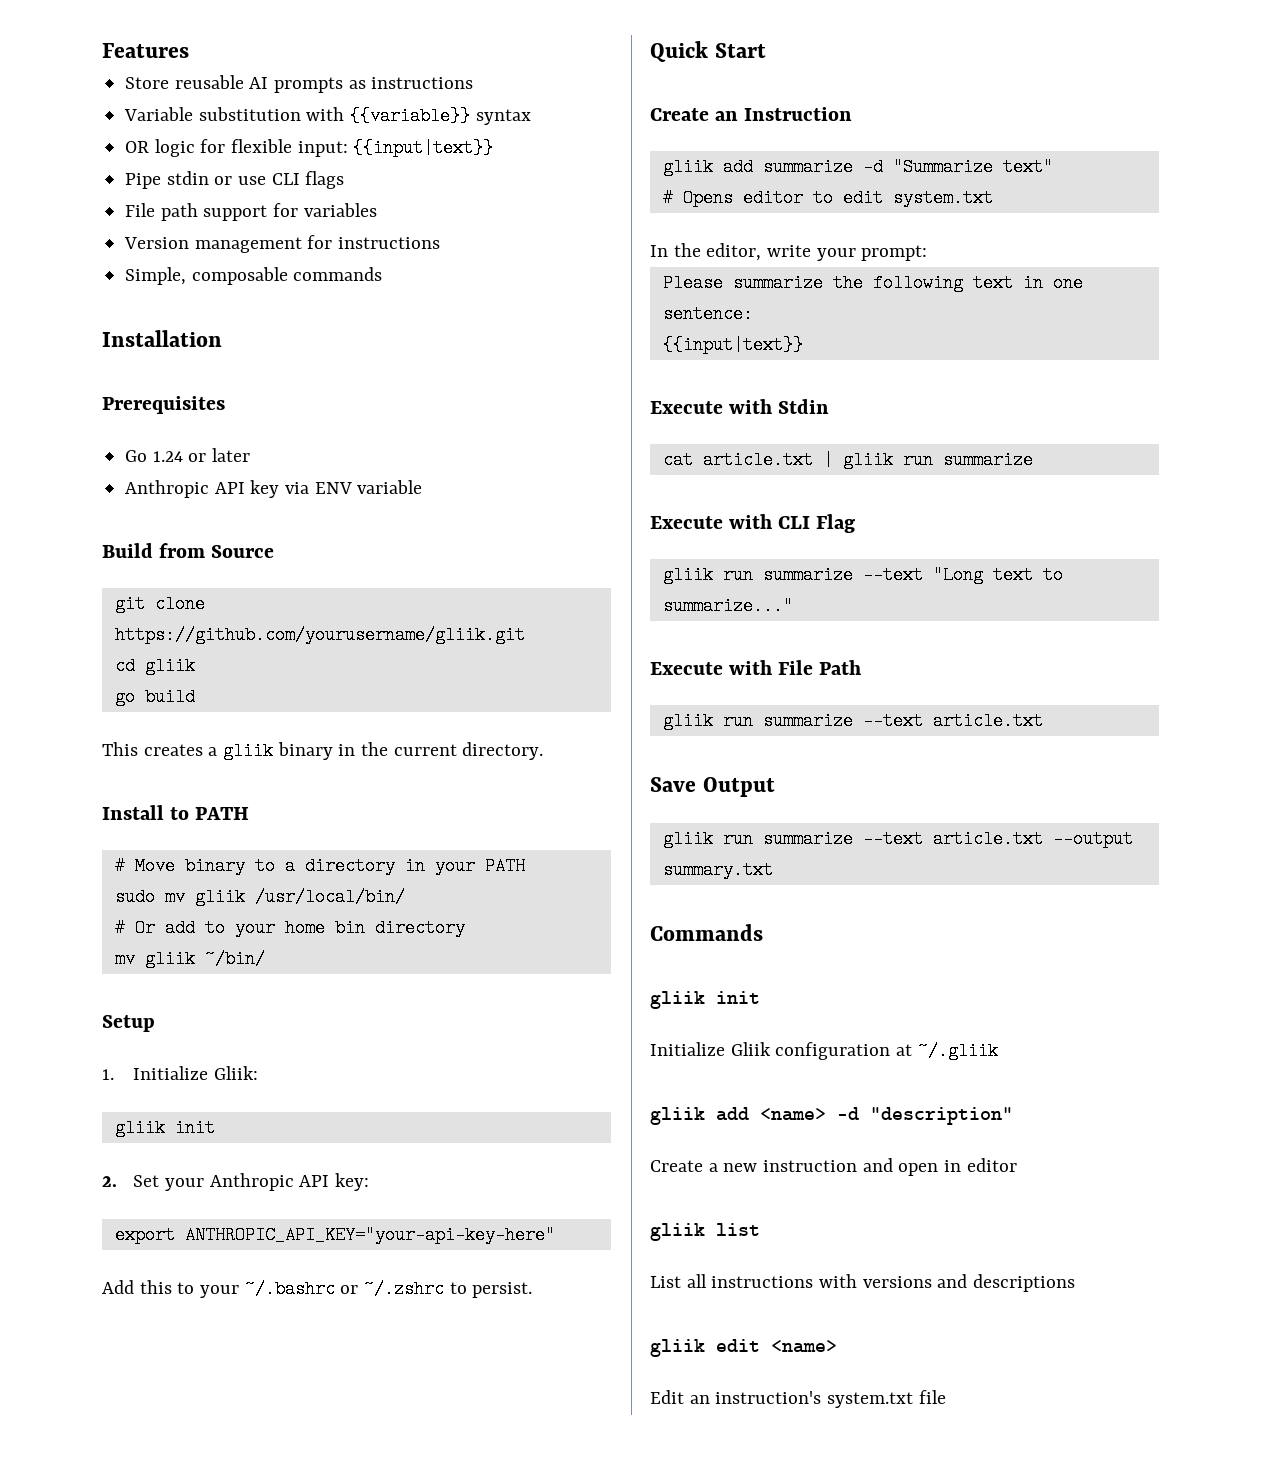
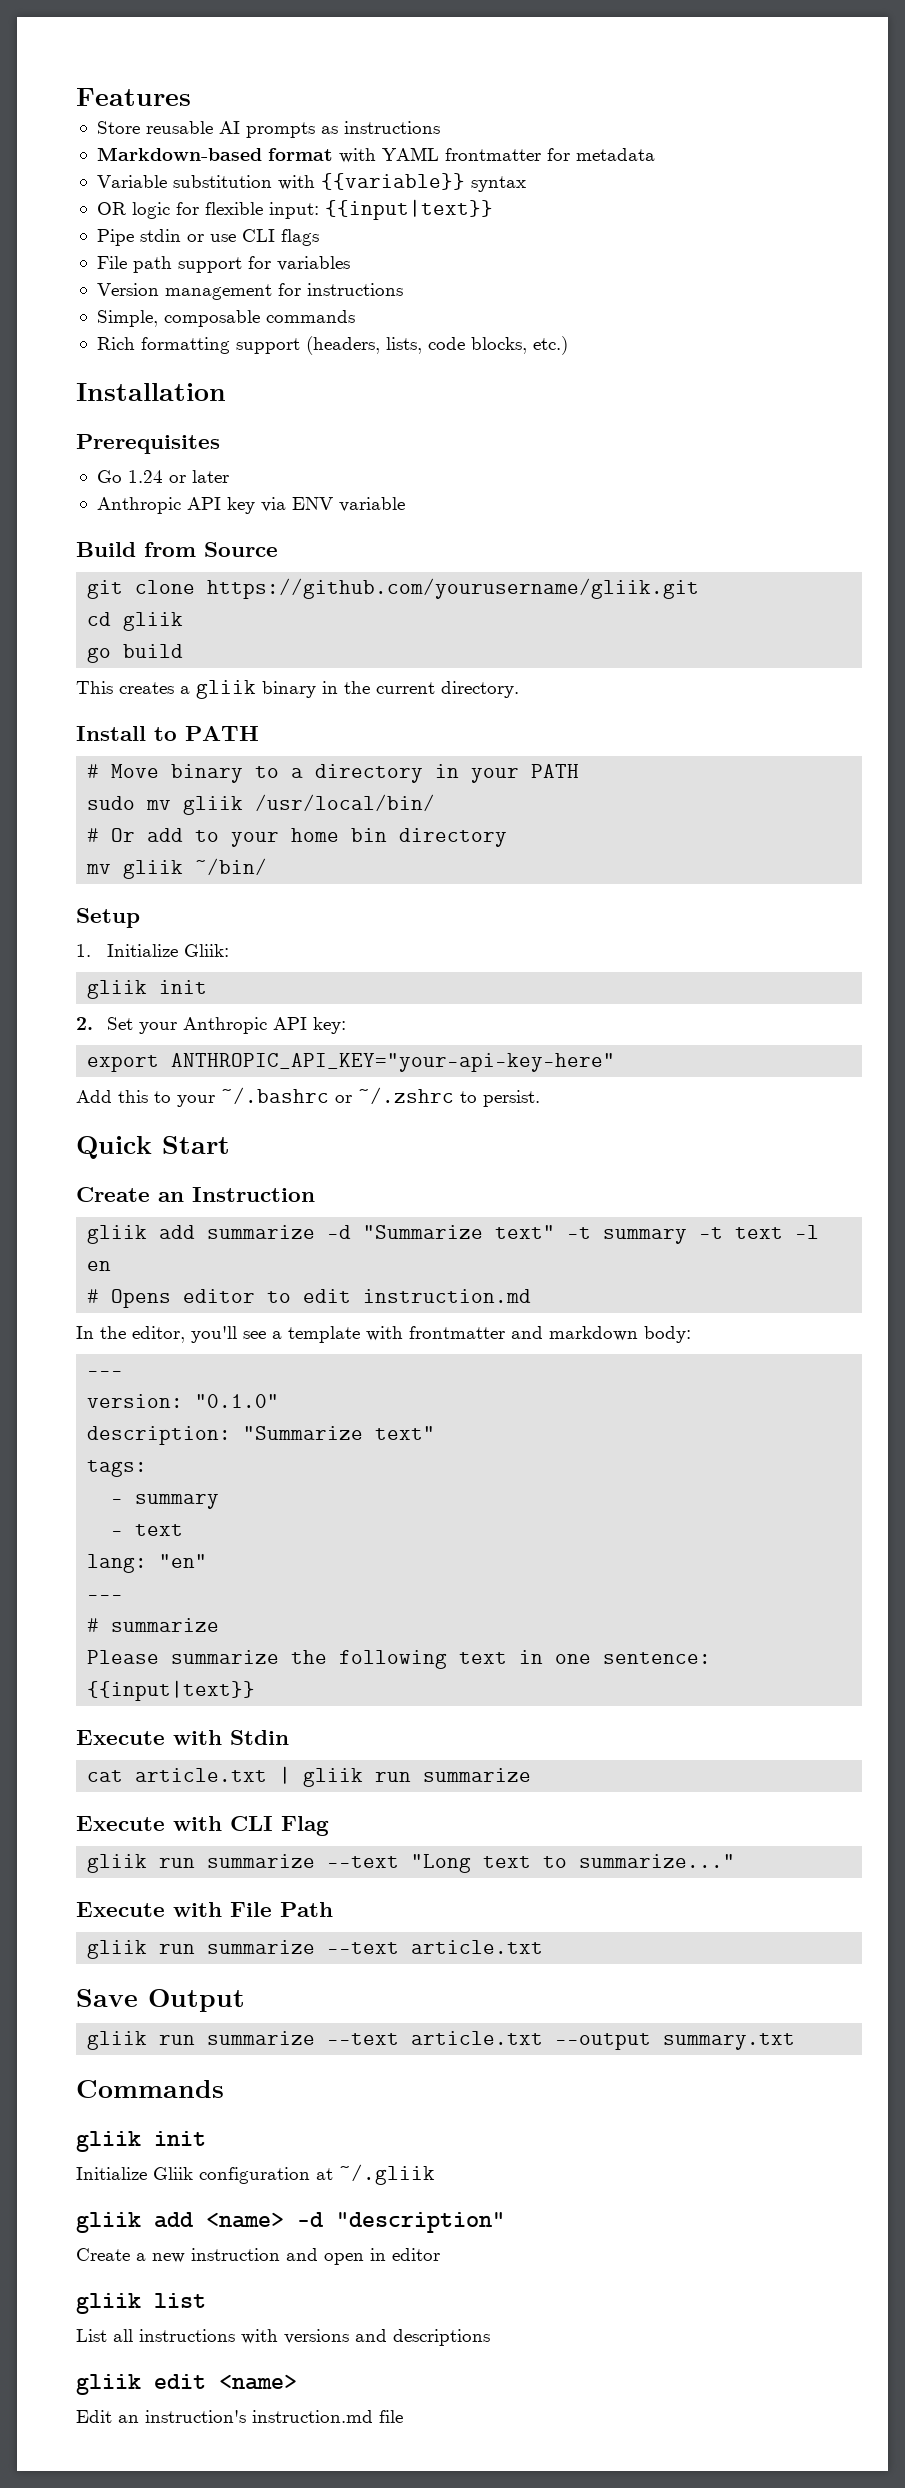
+ Markdown-based format with YAML frontmatter for metadata
+ Rich formatting support (headers, lists, code blocks, etc.)
- gliik add summarize -d "Summarize text"
+ gliik add summarize -d "Summarize text" -t summary -t text -l en
- # Opens editor to edit system.txt
+ # Opens editor to edit instruction.md
- In the editor, write your prompt:
+ In the editor, you'll see a template with frontmatter and markdown body:
+ ---
+ version: "0.1.0"
+ description: "Summarize text"
+ tags:
+ - summary
+ - text
+ lang: "en"
+ ---
+ # summarize
- Edit an instruction's system.txt file
+ Edit an instruction's instruction.md file

